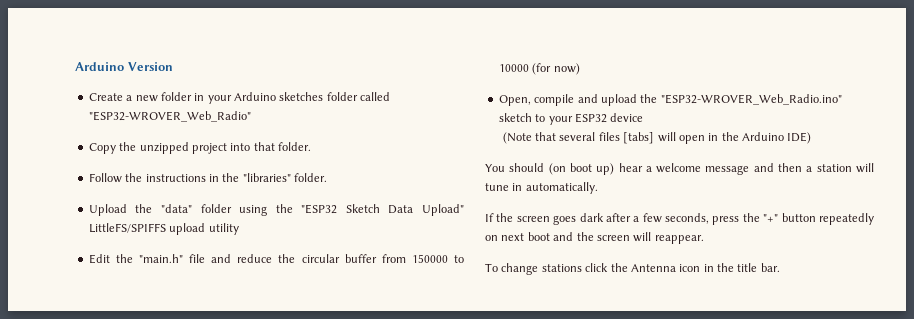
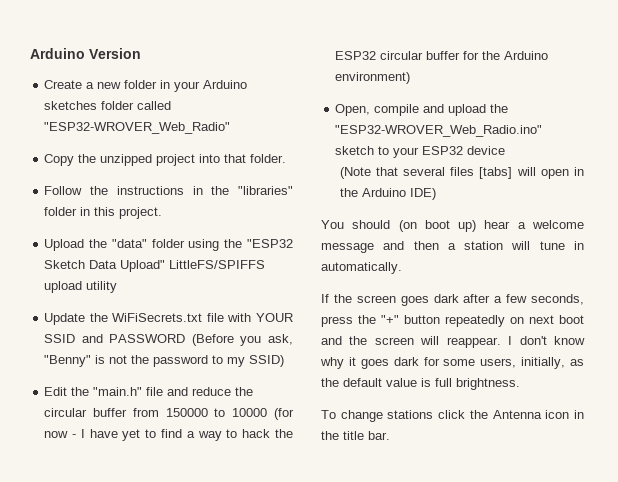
- Follow the instructions in the "libraries" folder.
+ Follow the instructions in the "libraries" folder in this project.
+ Update the WiFiSecrets.txt file with YOUR SSID and PASSWORD (Before you ask, "Benny" is not the password to my SSID)
- Edit the "main.h" file and reduce the circular buffer from 150000 to 10000 (for now)
+ Edit the "main.h" file and reduce the circular buffer from 150000 to 10000 (for now - I have yet to find a way to hack the ESP32 circular buffer for the Arduino environment)
+ I don't know why it goes dark for some users, initially, as the default value is full brightness.

